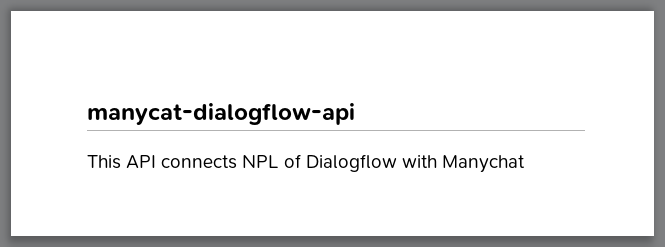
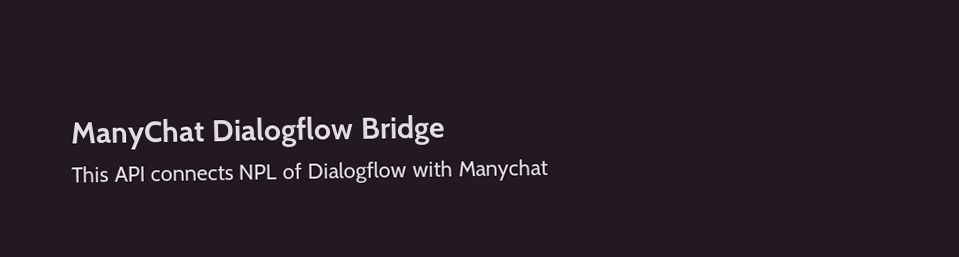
- manycat-dialogflow-api
+ ManyChat Dialogflow Bridge

